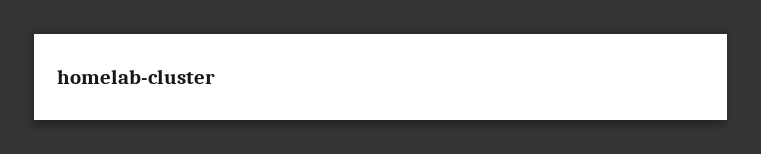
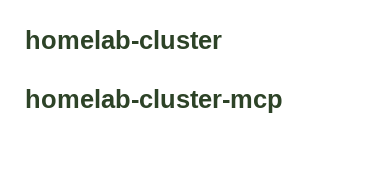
+ homelab-cluster-mcp

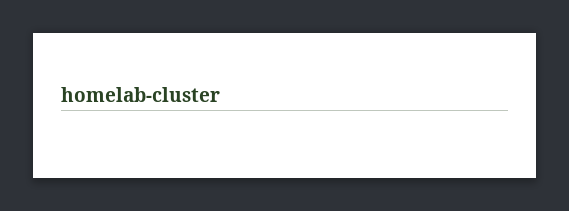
- homelab-cluster-mcp

